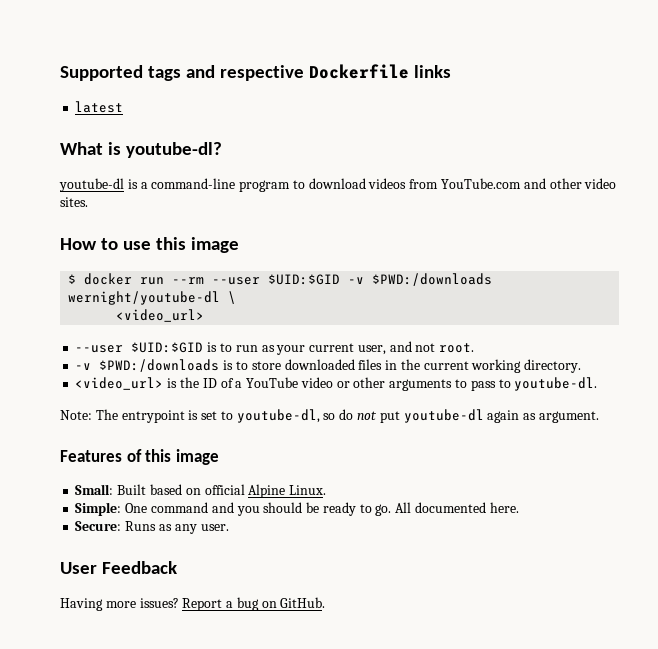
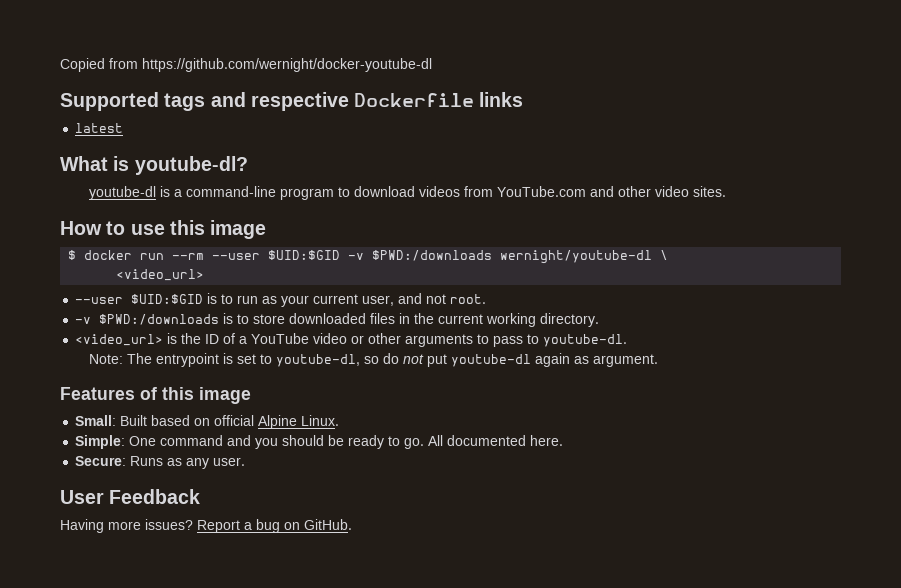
+ Copied from https://github.com/wernight/docker-youtube-dl

